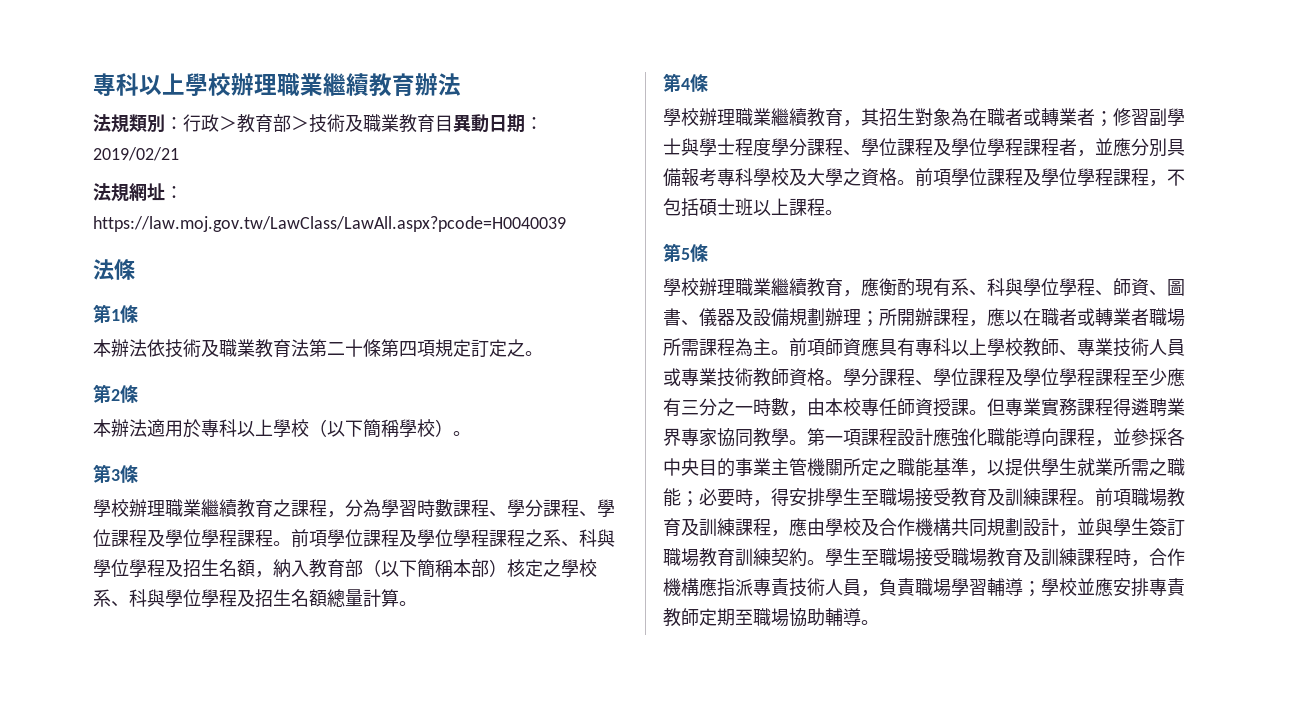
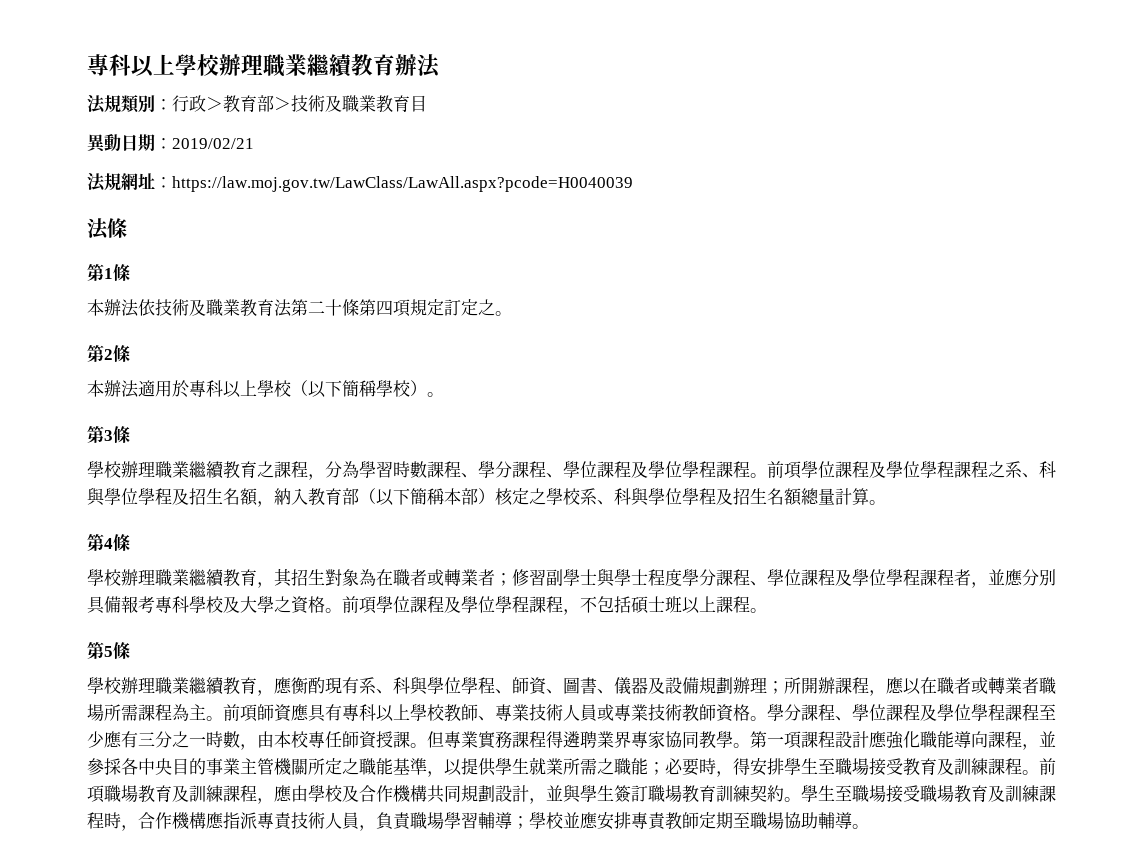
- 法規類別：行政＞教育部＞技術及職業教育目異動日期：2019/02/21
+ 法規類別：行政＞教育部＞技術及職業教育目
+ 異動日期：2019/02/21

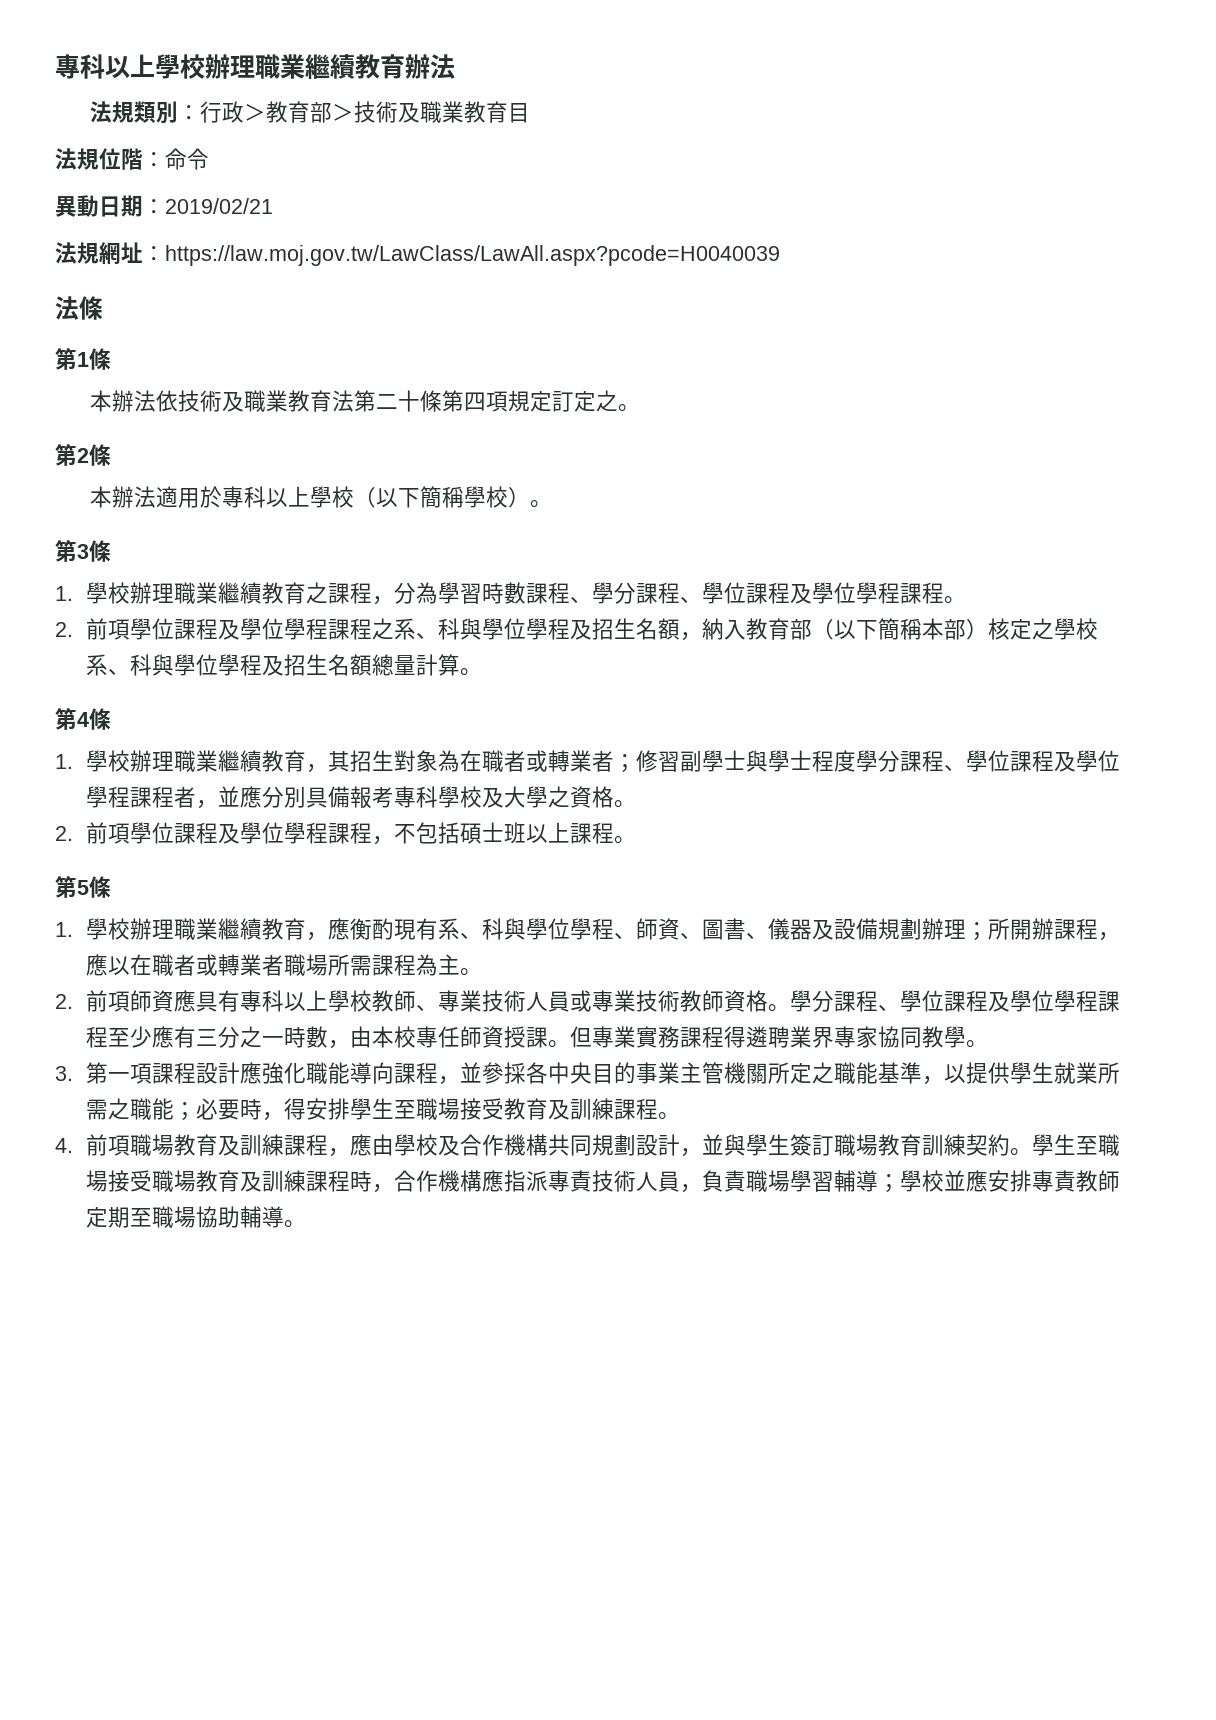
+ 法規位階：命令
- 學校辦理職業繼續教育之課程，分為學習時數課程、學分課程、學位課程及學位學程課程。前項學位課程及學位學程課程之系、科與學位學程及招生名額，納入教育部（以下簡稱本部）核定之學校系、科與學位學程及招生名額總量計算。
+ 1.學校辦理職業繼續教育之課程，分為學習時數課程、學分課程、學位課程及學位學程課程。
+ 2.前項學位課程及學位學程課程之系、科與學位學程及招生名額，納入教育部（以下簡稱本部）核定之學校系、科與學位學程及招生名額總量計算。
- 學校辦理職業繼續教育，其招生對象為在職者或轉業者；修習副學士與學士程度學分課程、學位課程及學位學程課程者，並應分別具備報考專科學校及大學之資格。前項學位課程及學位學程課程，不包括碩士班以上課程。
+ 1.學校辦理職業繼續教育，其招生對象為在職者或轉業者；修習副學士與學士程度學分課程、學位課程及學位學程課程者，並應分別具備報考專科學校及大學之資格。
+ 2.前項學位課程及學位學程課程，不包括碩士班以上課程。
- 學校辦理職業繼續教育，應衡酌現有系、科與學位學程、師資、圖書、儀器及設備規劃辦理；所開辦課程，應以在職者或轉業者職場所需課程為主。前項師資應具有專科以上學校教師、專業技術人員或專業技術教師資格。
+ 1.學校辦理職業繼續教育，應衡酌現有系、科與學位學程、師資、圖書、儀器及設備規劃辦理；所開辦課程，應以在職者或轉業者職場所需課程為主。
+ 2.前項師資應具有專科以上學校教師、專業技術人員或專業技術教師資格。
- 但專業實務課程得遴聘業界專家協同教學。第一項課程設計應強化職能導向課程，並參採各中央目的事業主管機關所定之職能基準，以提供學生就業所需之職能；
+ 但專業實務課程得遴聘業界專家協同教學。
+ 3.第一項課程設計應強化職能導向課程，並參採各中央目的事業主管機關所定之職能基準，以提供學生就業所需之職能；
- 必要時，得安排學生至職場接受教育及訓練課程。前項職場教育及訓練課程，應由學校及合作機構共同規劃設計，並與學生簽訂職場教育訓練契約。
+ 必要時，得安排學生至職場接受教育及訓練課程。
+ 4.前項職場教育及訓練課程，應由學校及合作機構共同規劃設計，並與學生簽訂職場教育訓練契約。

